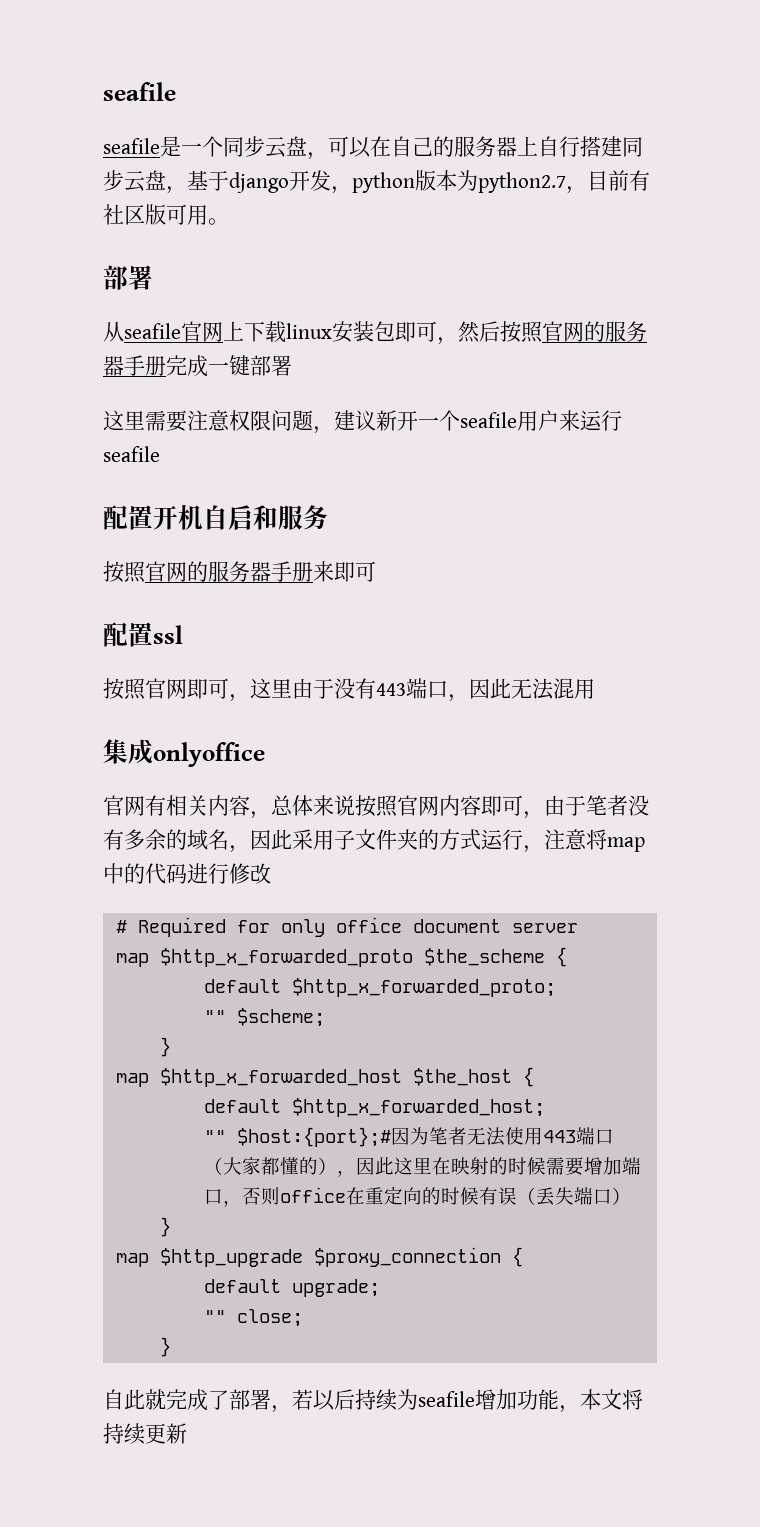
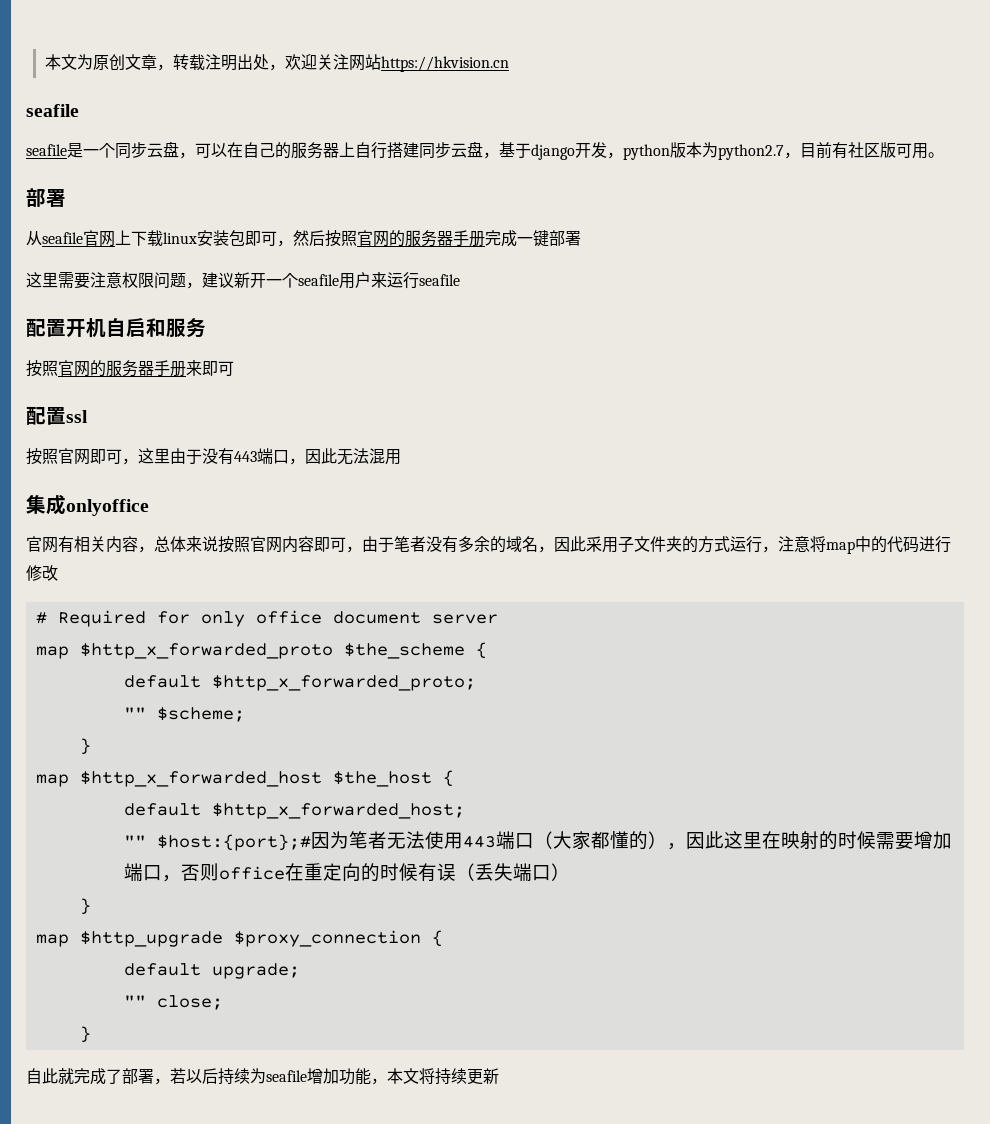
+ 本文为原创文章，转载注明出处，欢迎关注网站https://hkvision.cn

